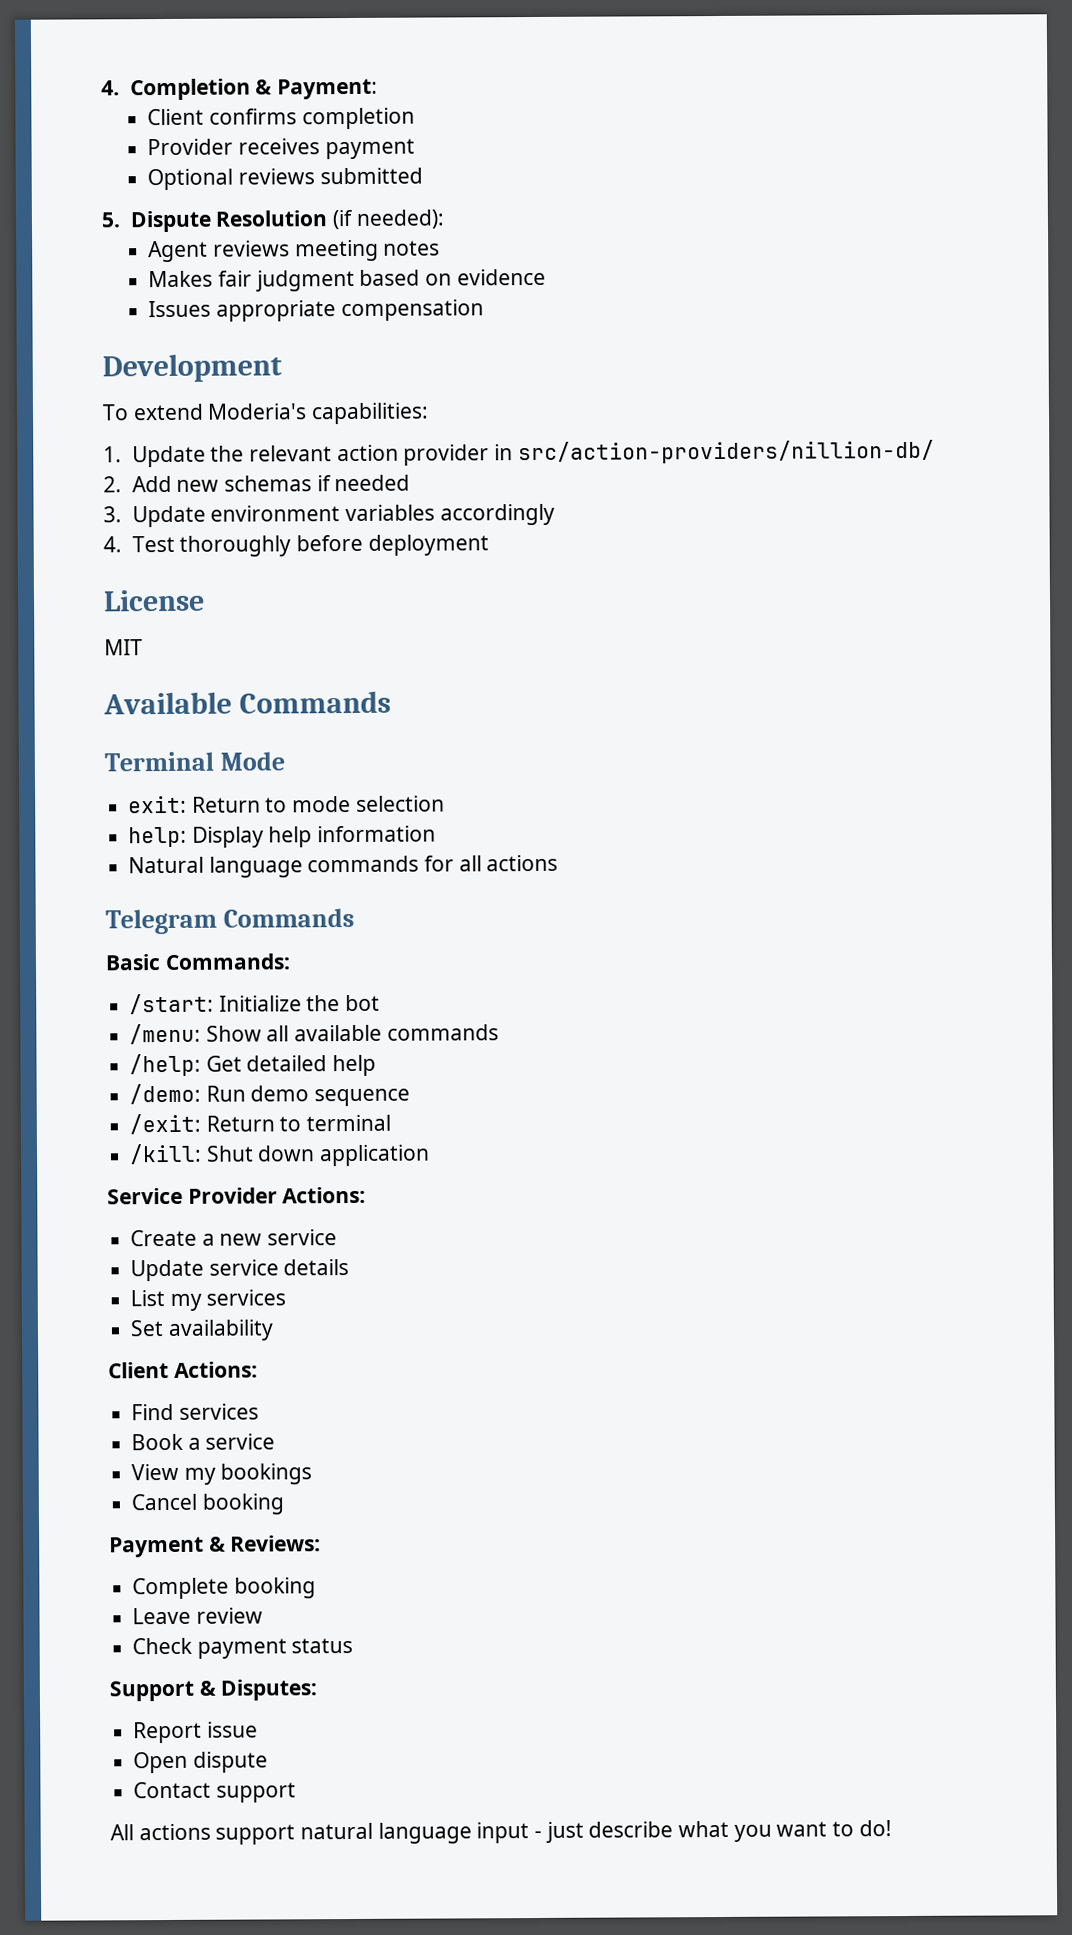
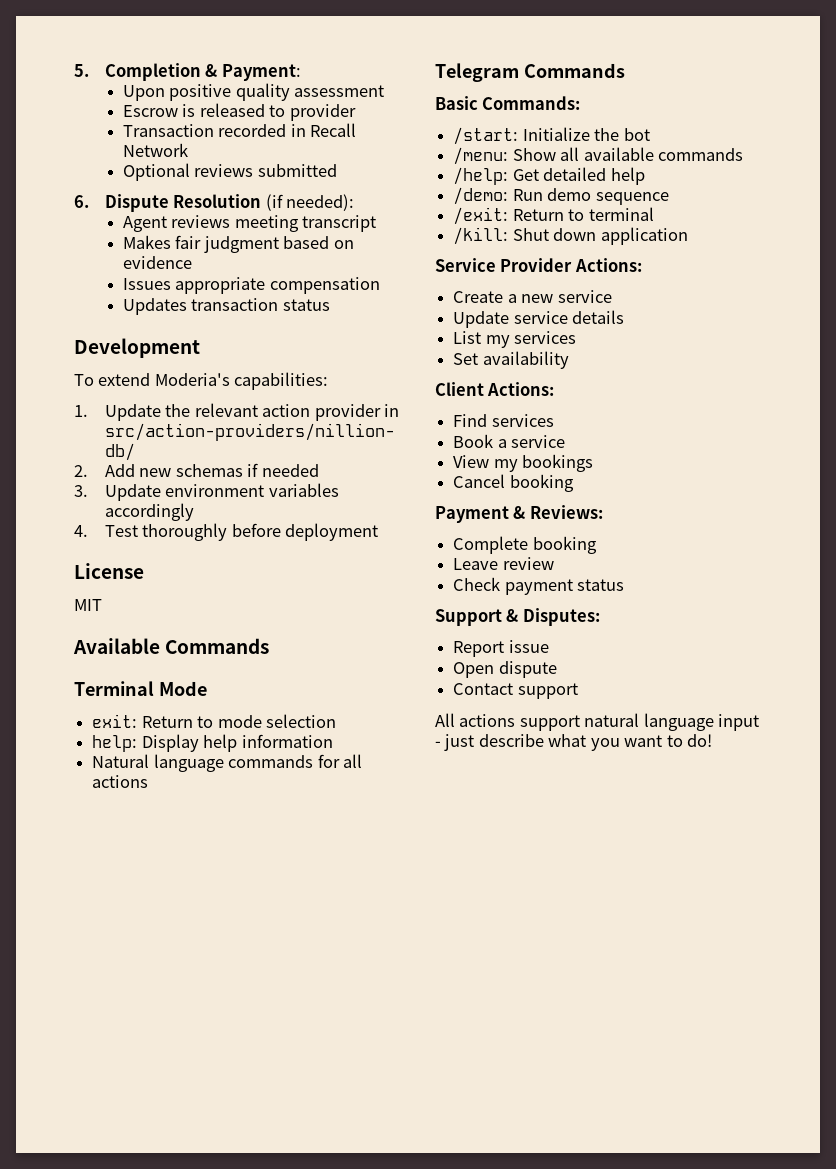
- 4. Completion & Payment:
+ 5. Completion & Payment:
- Client confirms completion
- Provider receives payment
+ Upon positive quality assessment
+ Escrow is released to provider
+ Transaction recorded in Recall Network
- 5. Dispute Resolution (if needed):
+ 6. Dispute Resolution (if needed):
- Agent reviews meeting notes
+ Agent reviews meeting transcript
+ Updates transaction status

